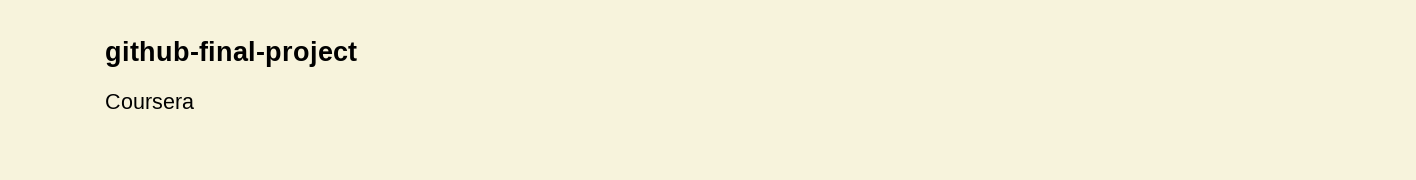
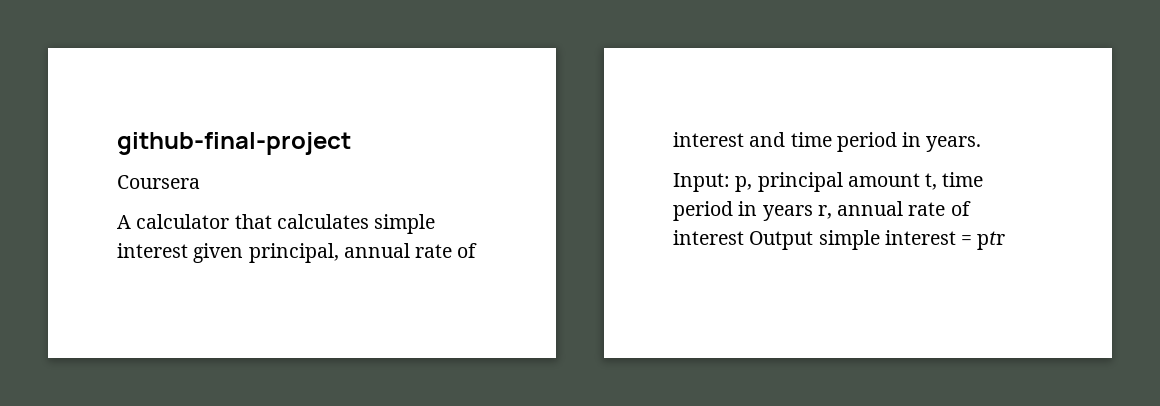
+ A calculator that calculates simple interest given principal, annual rate of interest and time period in years.
+ Input: p, principal amount t, time period in years r, annual rate of interest Output simple interest = ptr

